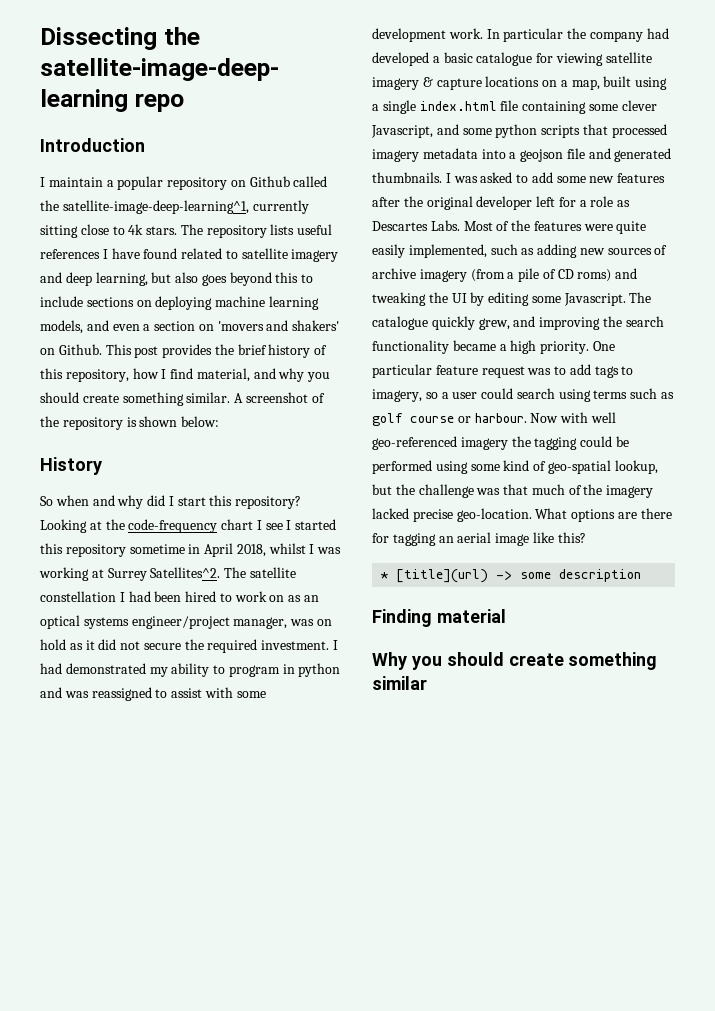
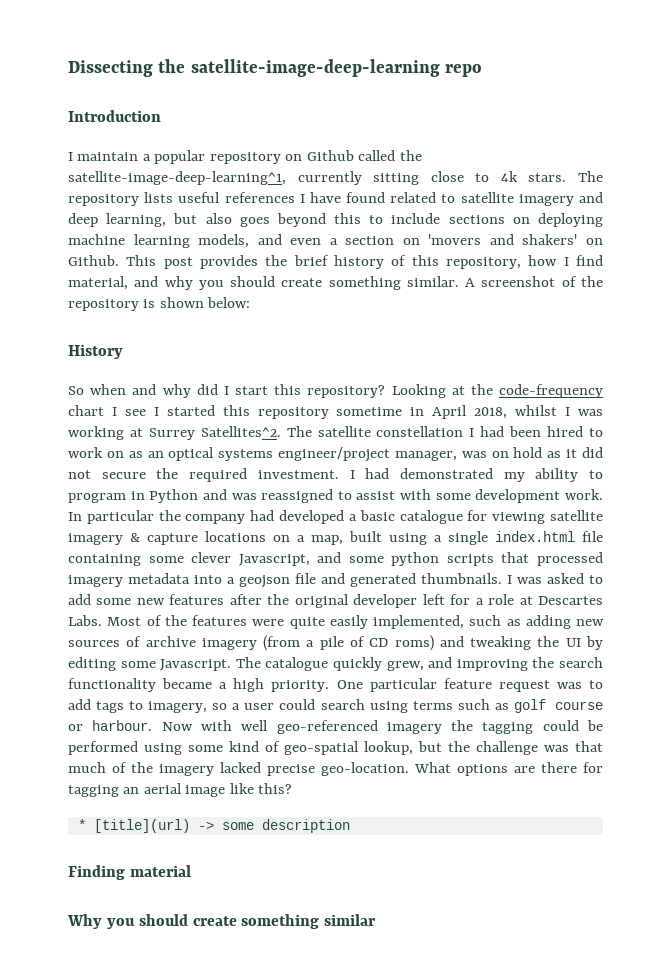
- I had demonstrated my ability to program in python and was reassigned to assist with some development work.
+ I had demonstrated my ability to program in Python and was reassigned to assist with some development work.
- I was asked to add some new features after the original developer left for a role as Descartes Labs.
+ I was asked to add some new features after the original developer left for a role at Descartes Labs.

